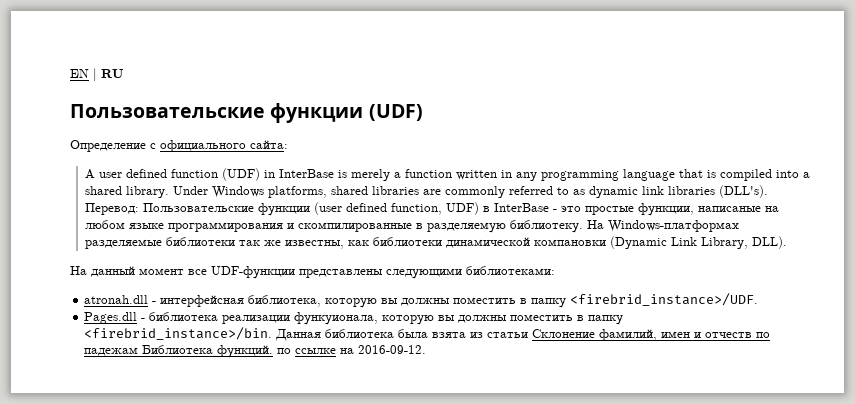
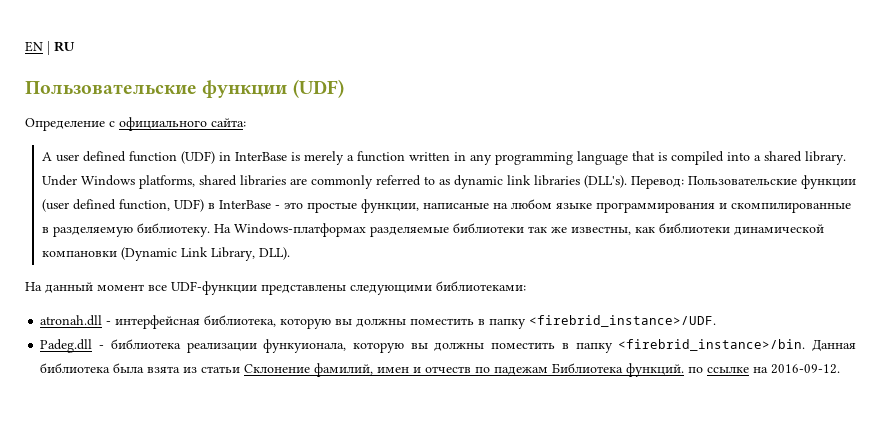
- Pages.dll - библиотека реализации функуионала, которую вы должны поместить в папку <firebrid_instance>/bin.
+ Padeg.dll - библиотека реализации функуионала, которую вы должны поместить в папку <firebrid_instance>/bin.

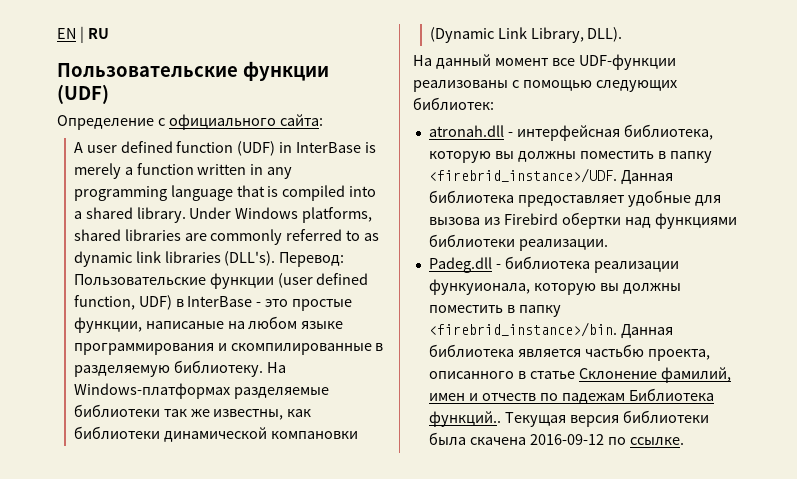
- На данный момент все UDF-функции представлены следующими библиотеками:
+ На данный момент все UDF-функции реализованы с помощью следующих библиотек:
+ Данная библиотека предоставляет удобные для вызова из Firebird обертки над функциями библиотеки реализации.
- Данная библиотека была взята из статьи Склонение фамилий, имен и отчеств по падежам Библиотека функций. по ссылке на 2016-09-12.
+ Данная библиотека является частьбю проекта, описанного в статье Склонение фамилий, имен и отчеств по падежам Библиотека функций.. Текущая версия библиотеки была скачена 2016-09-12 по ссылке.

